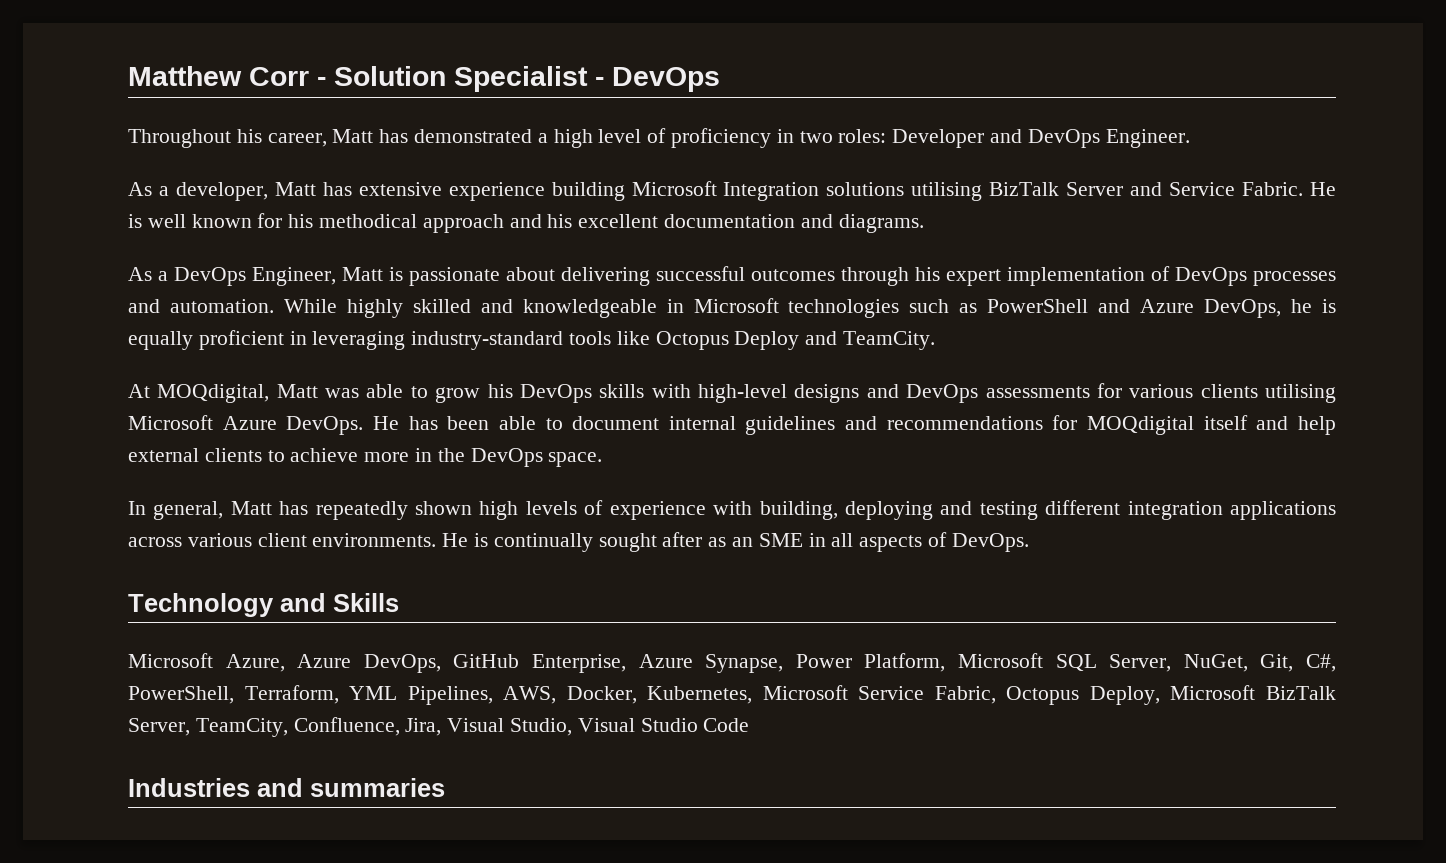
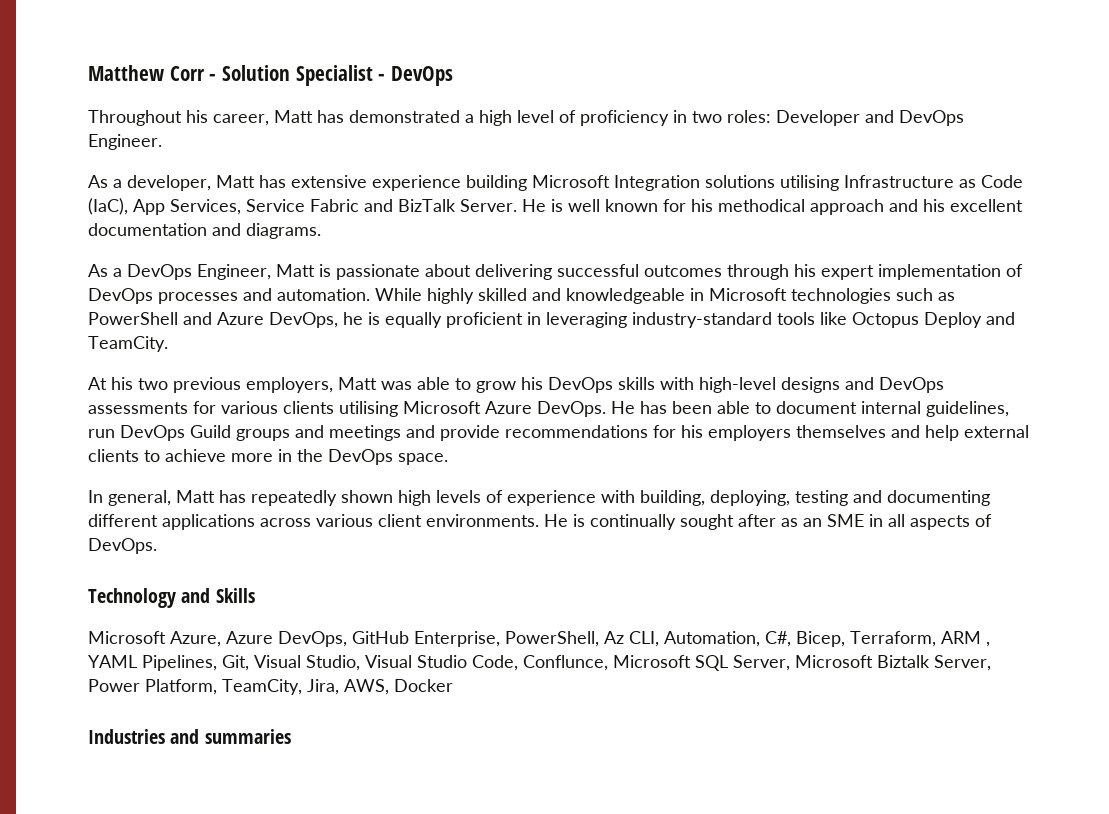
- As a developer, Matt has extensive experience building Microsoft Integration solutions utilising BizTalk Server and Service Fabric.
+ As a developer, Matt has extensive experience building Microsoft Integration solutions utilising Infrastructure as Code (IaC), App Services, Service Fabric and BizTalk Server.
- At MOQdigital, Matt was able to grow his DevOps skills with high-level designs and DevOps assessments for various clients utilising Microsoft Azure DevOps.
+ At his two previous employers, Matt was able to grow his DevOps skills with high-level designs and DevOps assessments for various clients utilising Microsoft Azure DevOps.
- He has been able to document internal guidelines and recommendations for MOQdigital itself and help external clients to achieve more in the DevOps space.
+ He has been able to document internal guidelines, run DevOps Guild groups and meetings and provide recommendations for his employers themselves and help external clients to achieve more in the DevOps space.
- In general, Matt has repeatedly shown high levels of experience with building, deploying and testing different integration applications across various client environments.
+ In general, Matt has repeatedly shown high levels of experience with building, deploying, testing and documenting different applications across various client environments.
- Microsoft Azure, Azure DevOps, GitHub Enterprise, Azure Synapse, Power Platform, Microsoft SQL Server, NuGet, Git, C#, PowerShell, Terraform, YML Pipelines, AWS, Docker, Kubernetes, Microsoft Service Fabric, Octopus Deploy, Microsoft BizTalk Server, TeamCity, Confluence, Jira, Visual Studio, Visual Studio Code
+ Microsoft Azure, Azure DevOps, GitHub Enterprise, PowerShell, Az CLI, Automation, C#, Bicep, Terraform, ARM , YAML Pipelines, Git, Visual Studio, Visual Studio Code, Conflunce, Microsoft SQL Server, Microsoft Biztalk Server, Power Platform, TeamCity, Jira, AWS, Docker

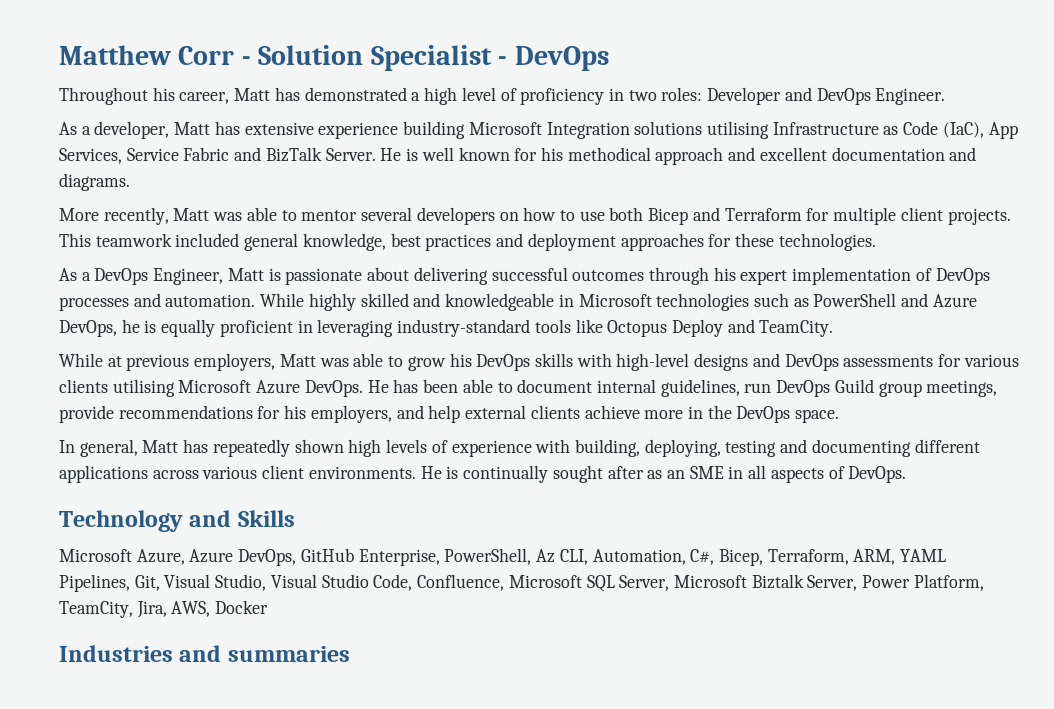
- He is well known for his methodical approach and his excellent documentation and diagrams.
+ He is well known for his methodical approach and excellent documentation and diagrams.
+ More recently, Matt was able to mentor several developers on how to use both Bicep and Terraform for multiple client projects. This teamwork included general knowledge, best practices and deployment approaches for these technologies.
- At his two previous employers, Matt was able to grow his DevOps skills with high-level designs and DevOps assessments for various clients utilising Microsoft Azure DevOps.
+ While at previous employers, Matt was able to grow his DevOps skills with high-level designs and DevOps assessments for various clients utilising Microsoft Azure DevOps.
- He has been able to document internal guidelines, run DevOps Guild groups and meetings and provide recommendations for his employers themselves and help external clients to achieve more in the DevOps space.
+ He has been able to document internal guidelines, run DevOps Guild group meetings, provide recommendations for his employers, and help external clients achieve more in the DevOps space.
- Microsoft Azure, Azure DevOps, GitHub Enterprise, PowerShell, Az CLI, Automation, C#, Bicep, Terraform, ARM , YAML Pipelines, Git, Visual Studio, Visual Studio Code, Conflunce, Microsoft SQL Server, Microsoft Biztalk Server, Power Platform, TeamCity, Jira, AWS, Docker
+ Microsoft Azure, Azure DevOps, GitHub Enterprise, PowerShell, Az CLI, Automation, C#, Bicep, Terraform, ARM, YAML Pipelines, Git, Visual Studio, Visual Studio Code, Confluence, Microsoft SQL Server, Microsoft Biztalk Server, Power Platform, TeamCity, Jira, AWS, Docker

